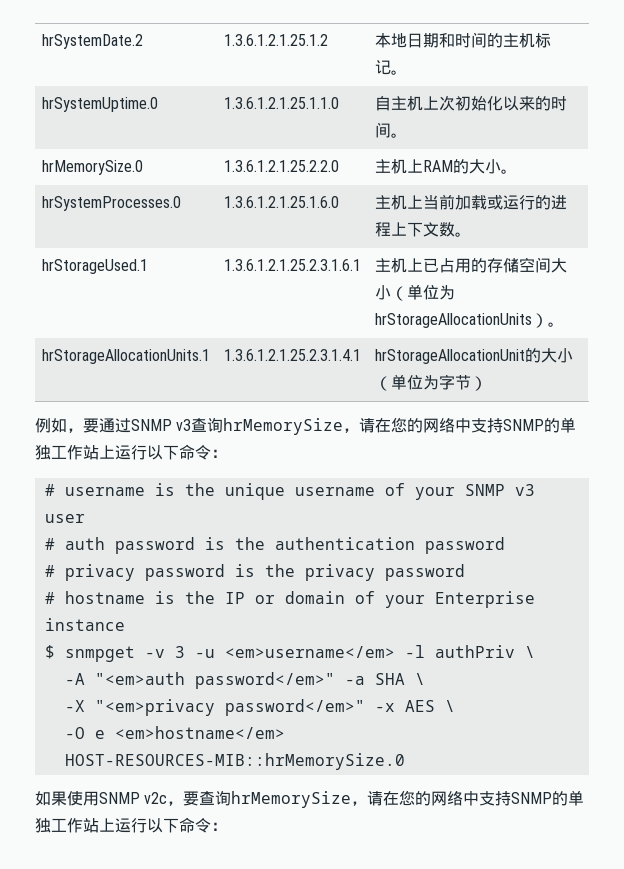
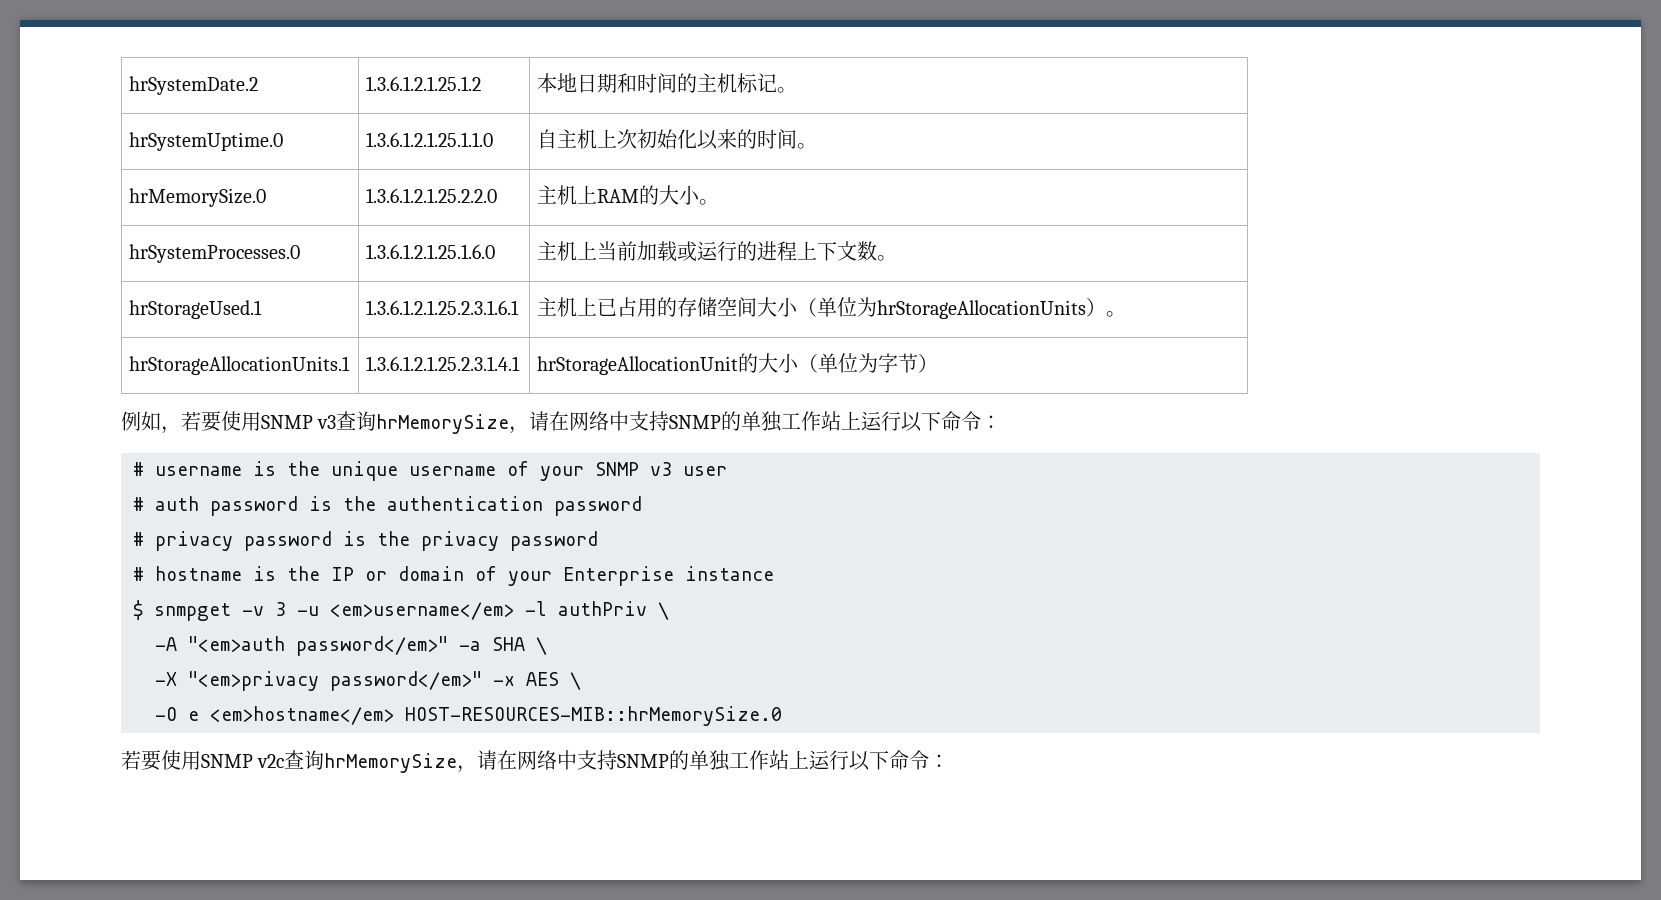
- 例如，要通过SNMP v3查询hrMemorySize，请在您的网络中支持SNMP的单独工作站上运行以下命令：
+ 例如，若要使用SNMP v3查询hrMemorySize，请在网络中支持SNMP的单独工作站上运行以下命令：
- 如果使用SNMP v2c，要查询hrMemorySize，请在您的网络中支持SNMP的单独工作站上运行以下命令：
+ 若要使用SNMP v2c查询hrMemorySize，请在网络中支持SNMP的单独工作站上运行以下命令：

